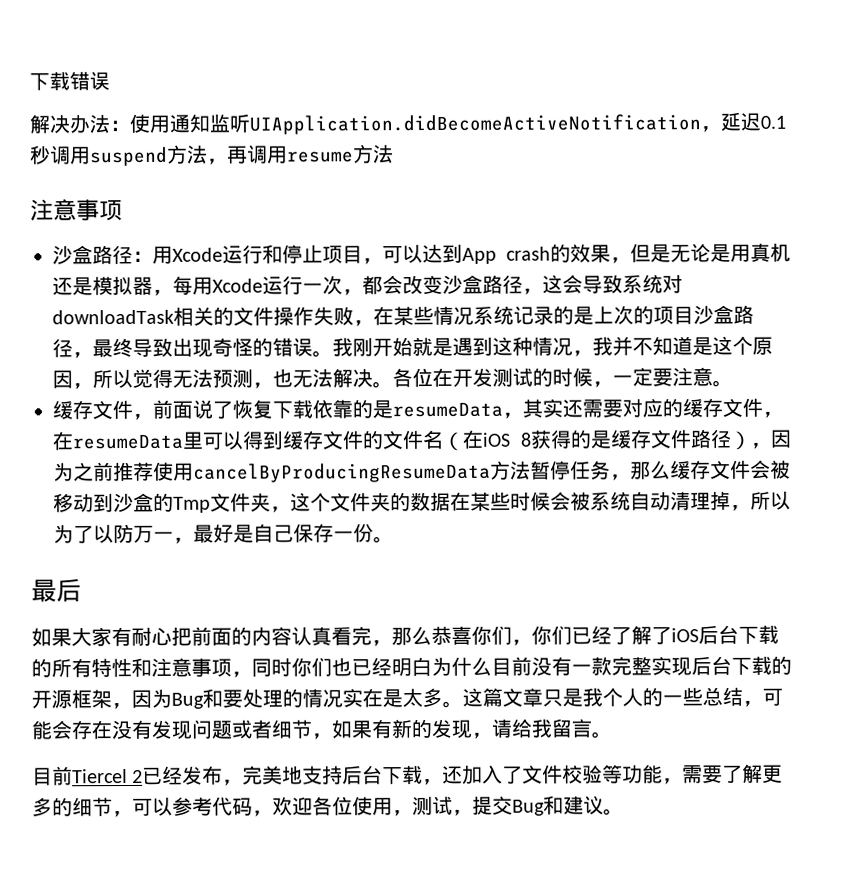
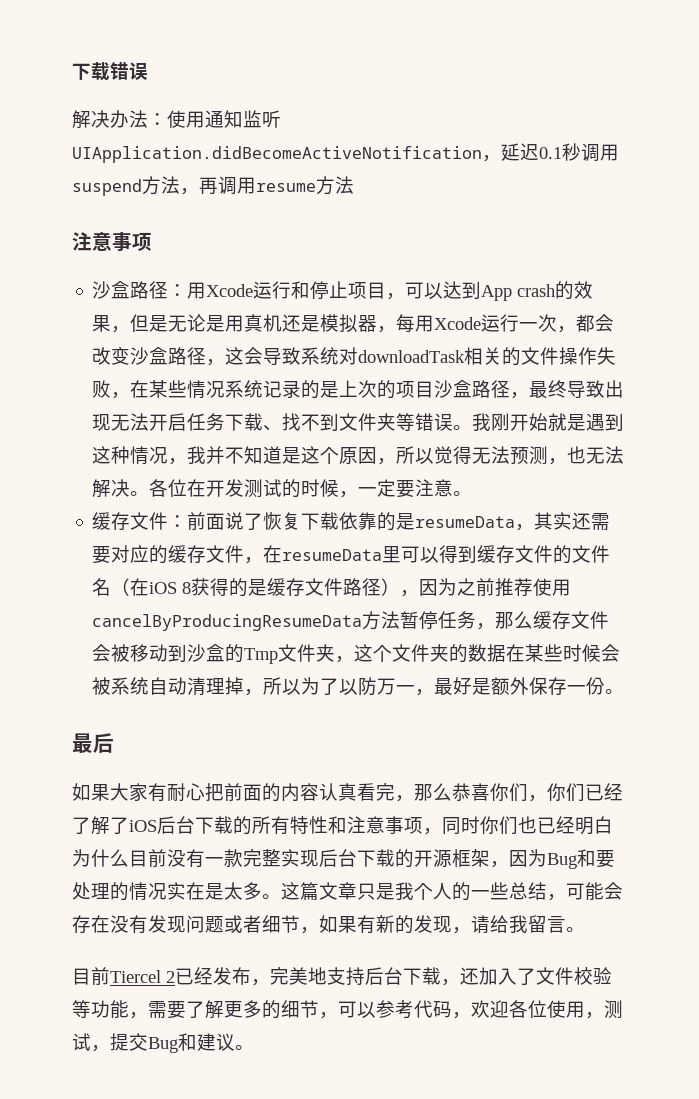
- 沙盒路径：用Xcode运行和停止项目，可以达到App crash的效果，但是无论是用真机还是模拟器，每用Xcode运行一次，都会改变沙盒路径，这会导致系统对downloadTask相关的文件操作失败，在某些情况系统记录的是上次的项目沙盒路径，最终导致出现奇怪的错误。
+ 沙盒路径：用Xcode运行和停止项目，可以达到App crash的效果，但是无论是用真机还是模拟器，每用Xcode运行一次，都会改变沙盒路径，这会导致系统对downloadTask相关的文件操作失败，在某些情况系统记录的是上次的项目沙盒路径，最终导致出现无法开启任务下载、找不到文件夹等错误。
- 缓存文件，前面说了恢复下载依靠的是resumeData，其实还需要对应的缓存文件，在resumeData里可以得到缓存文件的文件名（在iOS 8获得的是缓存文件路径），因为之前推荐使用cancelByProducingResumeData方法暂停任务，那么缓存文件会被移动到沙盒的Tmp文件夹，这个文件夹的数据在某些时候会被系统自动清理掉，所以为了以防万一，最好是自己保存一份。
+ 缓存文件：前面说了恢复下载依靠的是resumeData，其实还需要对应的缓存文件，在resumeData里可以得到缓存文件的文件名（在iOS 8获得的是缓存文件路径），因为之前推荐使用cancelByProducingResumeData方法暂停任务，那么缓存文件会被移动到沙盒的Tmp文件夹，这个文件夹的数据在某些时候会被系统自动清理掉，所以为了以防万一，最好是额外保存一份。

